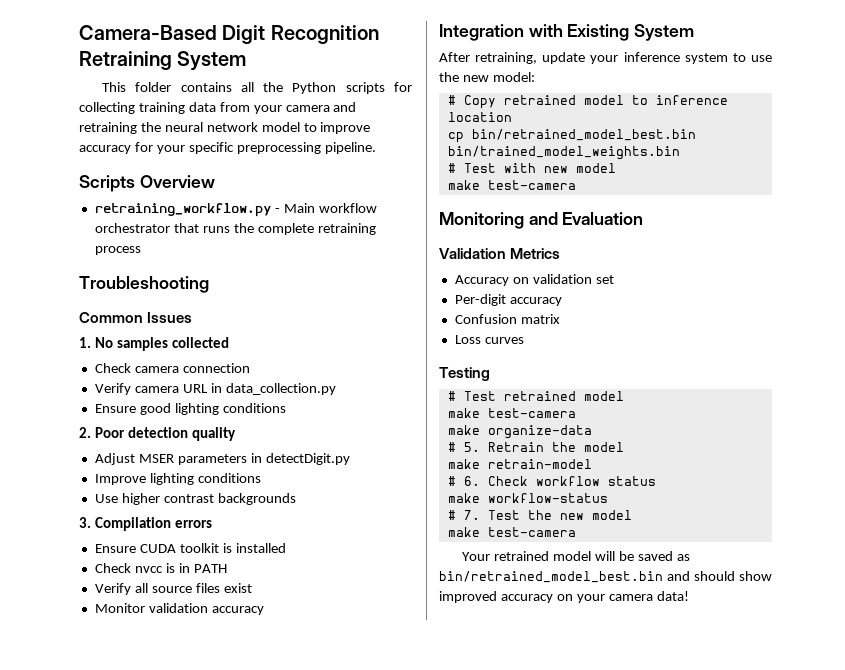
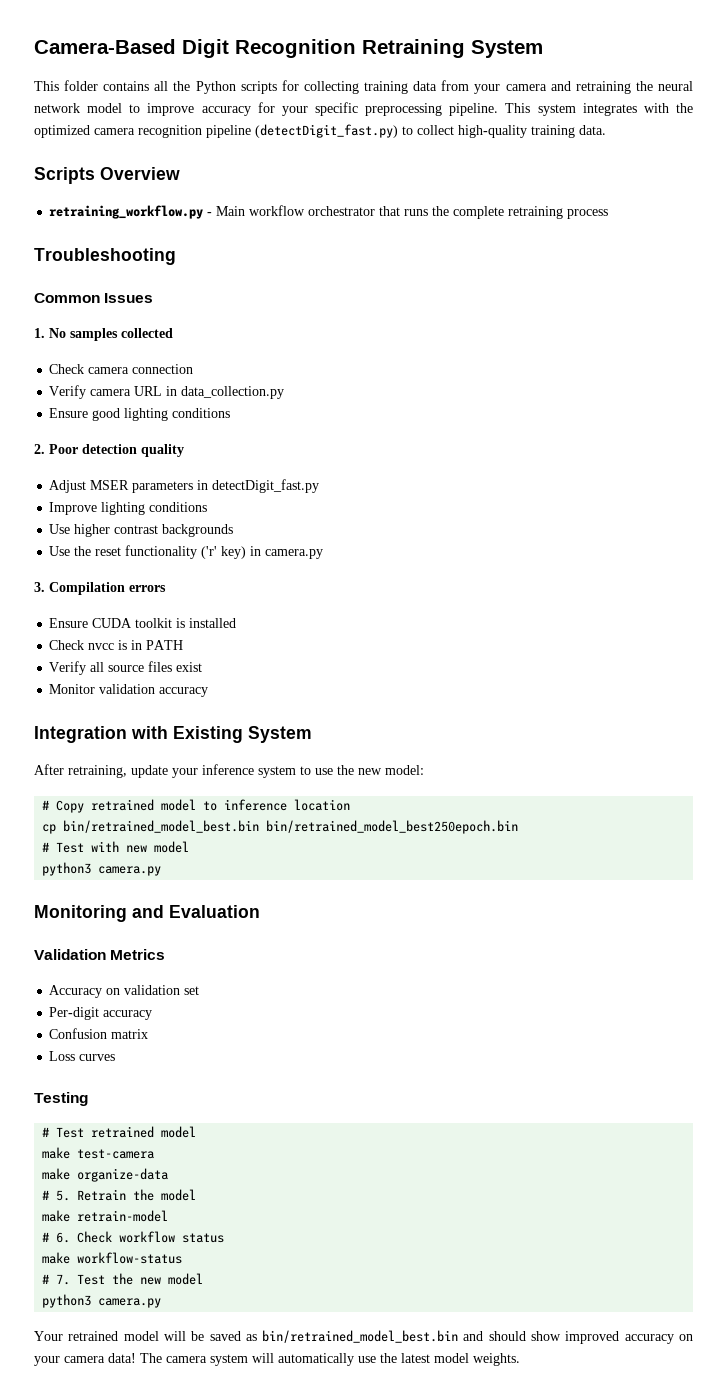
+ This system integrates with the optimized camera recognition pipeline (detectDigit_fast.py) to collect high-quality training data.
- Adjust MSER parameters in detectDigit.py
+ Adjust MSER parameters in detectDigit_fast.py
+ Use the reset functionality ('r' key) in camera.py
- cp bin/retrained_model_best.bin bin/trained_model_weights.bin
+ cp bin/retrained_model_best.bin bin/retrained_model_best250epoch.bin
  # Test with new model
- make test-camera
+ python3 camera.py
  # 7. Test the new model
- make test-camera
+ python3 camera.py
+ The camera system will automatically use the latest model weights.

